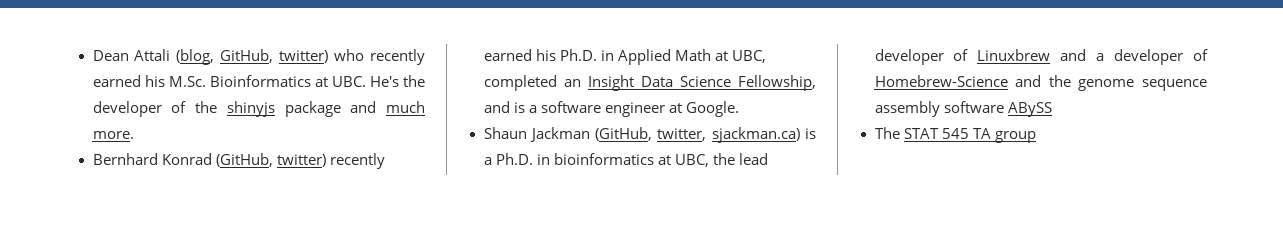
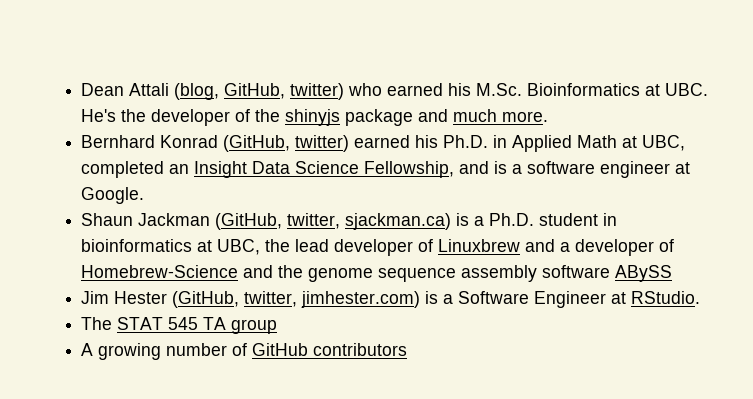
- Dean Attali (blog, GitHub, twitter) who recently earned his M.Sc. Bioinformatics at UBC. He's the developer of the shinyjs package and much more.
+ Dean Attali (blog, GitHub, twitter) who earned his M.Sc. Bioinformatics at UBC. He's the developer of the shinyjs package and much more.
- Bernhard Konrad (GitHub, twitter) recently earned his Ph.D. in Applied Math at UBC, completed an Insight Data Science Fellowship, and is a software engineer at Google.
+ Bernhard Konrad (GitHub, twitter) earned his Ph.D. in Applied Math at UBC, completed an Insight Data Science Fellowship, and is a software engineer at Google.
- Shaun Jackman (GitHub, twitter, sjackman.ca) is a Ph.D. in bioinformatics at UBC, the lead developer of Linuxbrew and a developer of Homebrew-Science and the genome sequence assembly software ABySS
+ Shaun Jackman (GitHub, twitter, sjackman.ca) is a Ph.D. student in bioinformatics at UBC, the lead developer of Linuxbrew and a developer of Homebrew-Science and the genome sequence assembly software ABySS
+ Jim Hester (GitHub, twitter, jimhester.com) is a Software Engineer at RStudio.
+ A growing number of GitHub contributors

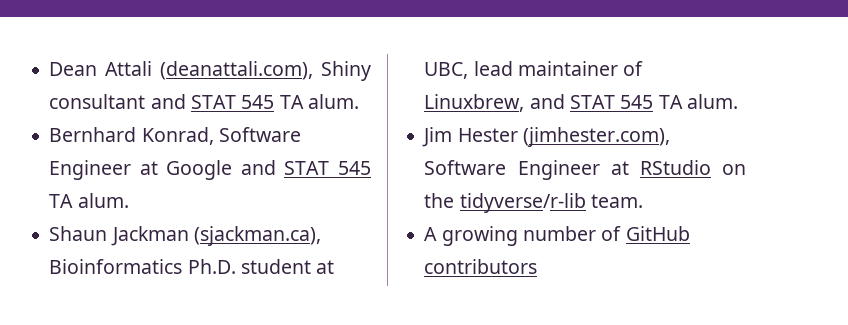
- Dean Attali (blog, GitHub, twitter) who earned his M.Sc. Bioinformatics at UBC. He's the developer of the shinyjs package and much more.
- Bernhard Konrad (GitHub, twitter) earned his Ph.D. in Applied Math at UBC, completed an Insight Data Science Fellowship, and is a software engineer at Google.
- Shaun Jackman (GitHub, twitter, sjackman.ca) is a Ph.D. student in bioinformatics at UBC, the lead developer of Linuxbrew and a developer of Homebrew-Science and the genome sequence assembly software ABySS
- Jim Hester (GitHub, twitter, jimhester.com) is a Software Engineer at RStudio.
- The STAT 545 TA group
+ Dean Attali (deanattali.com), Shiny consultant and STAT 545 TA alum.
+ Bernhard Konrad, Software Engineer at Google and STAT 545 TA alum.
+ Shaun Jackman (sjackman.ca), Bioinformatics Ph.D. student at UBC, lead maintainer of Linuxbrew, and STAT 545 TA alum.
+ Jim Hester (jimhester.com), Software Engineer at RStudio on the tidyverse/r-lib team.

